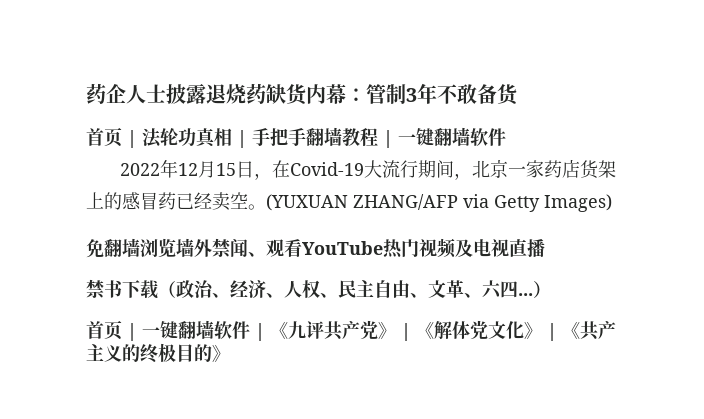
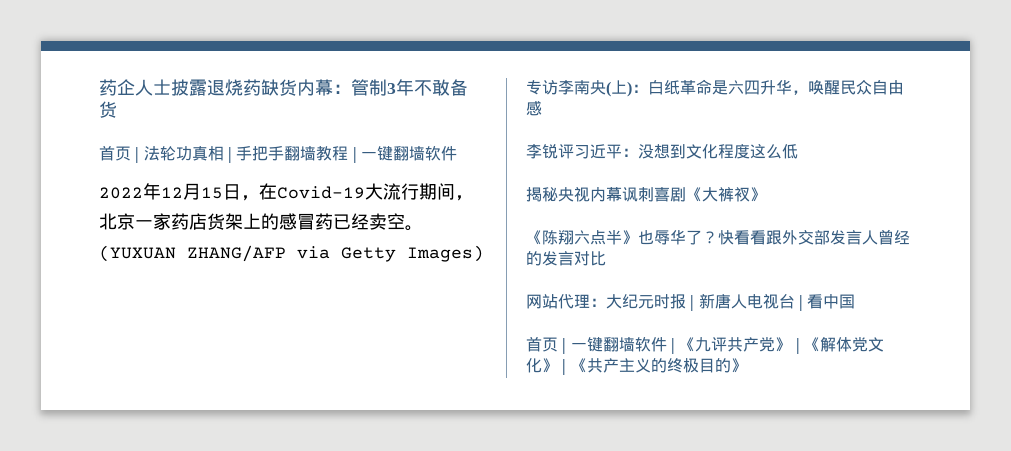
- 免翻墙浏览墙外禁闻、观看YouTube热门视频及电视直播
- 禁书下载（政治、经济、人权、民主自由、文革、六四...）
+ 专访李南央(上)：白纸革命是六四升华，唤醒民众自由感
+ 李锐评习近平：没想到文化程度这么低
+ 揭秘央视内幕讽刺喜剧《大裤衩》
+ 《陈翔六点半》也辱华了？快看看跟外交部发言人曾经的发言对比
+ 网站代理：大纪元时报 | 新唐人电视台 | 看中国

